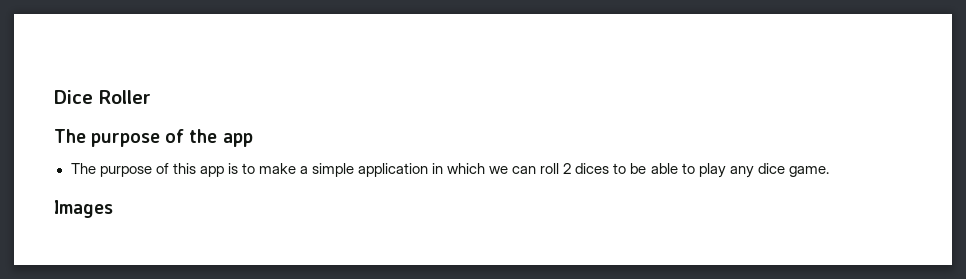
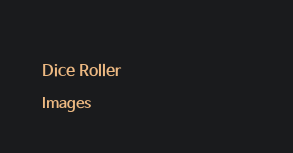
- The purpose of the app
- The purpose of this app is to make a simple application in which we can roll 2 dices to be able to play any dice game.

